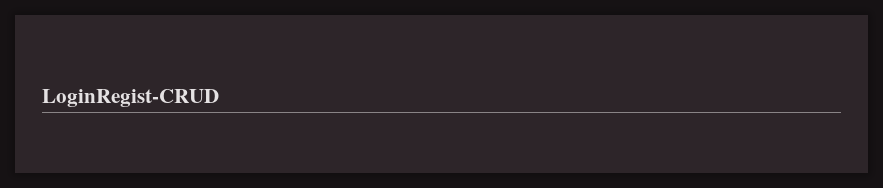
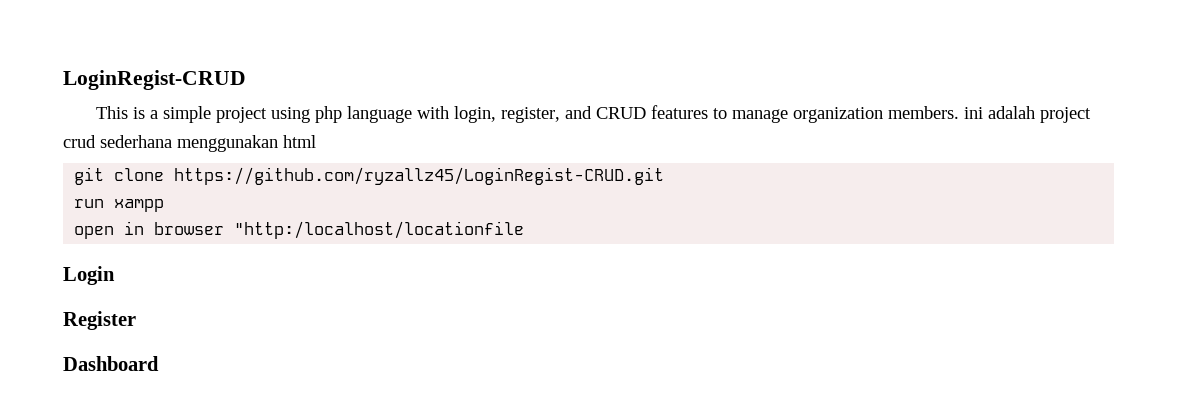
+ This is a simple project using php language with login, register, and CRUD features to manage organization members. ini adalah project crud sederhana menggunakan html
+ git clone https://github.com/ryzallz45/LoginRegist-CRUD.git
+ run xampp
+ open in browser "http:/localhost/locationfile
+ Login
+ Register
+ Dashboard

